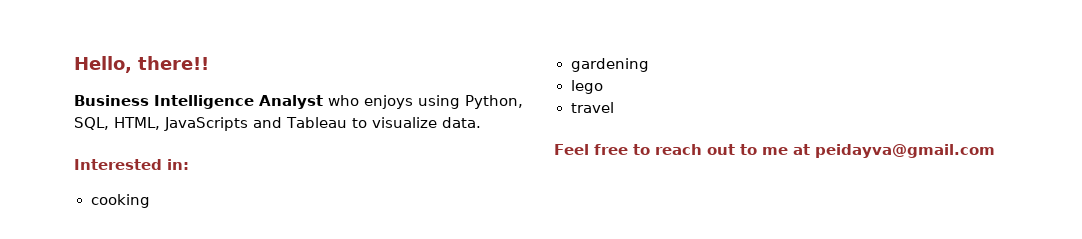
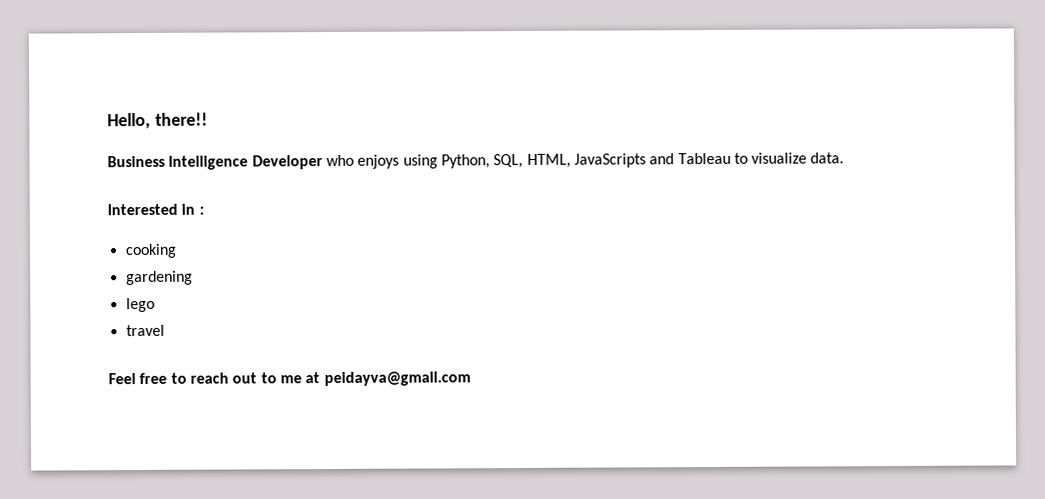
- Business Intelligence Analyst who enjoys using Python, SQL, HTML, JavaScripts and Tableau to visualize data.
+ Business Intelligence Developer who enjoys using Python, SQL, HTML, JavaScripts and Tableau to visualize data.
- Interested in:
+ Interested in :

